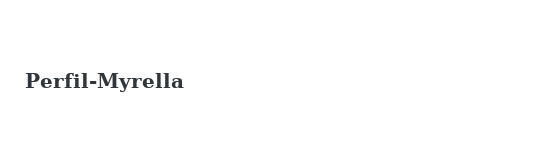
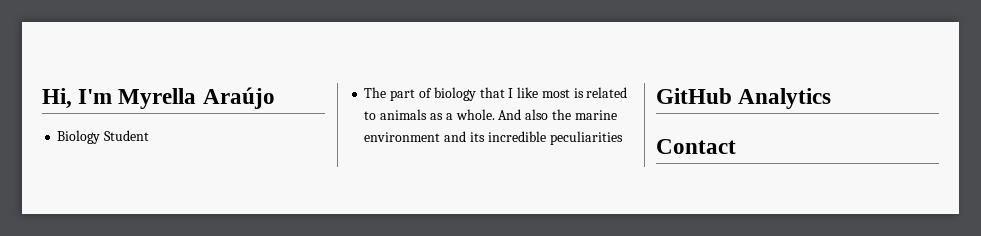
- Perfil-Myrella
+ Hi, I'm Myrella Araújo
+ Biology Student
+ The part of biology that I like most is related to animals as a whole. And also the marine environment and its incredible peculiarities
+ GitHub Analytics
+ Contact

